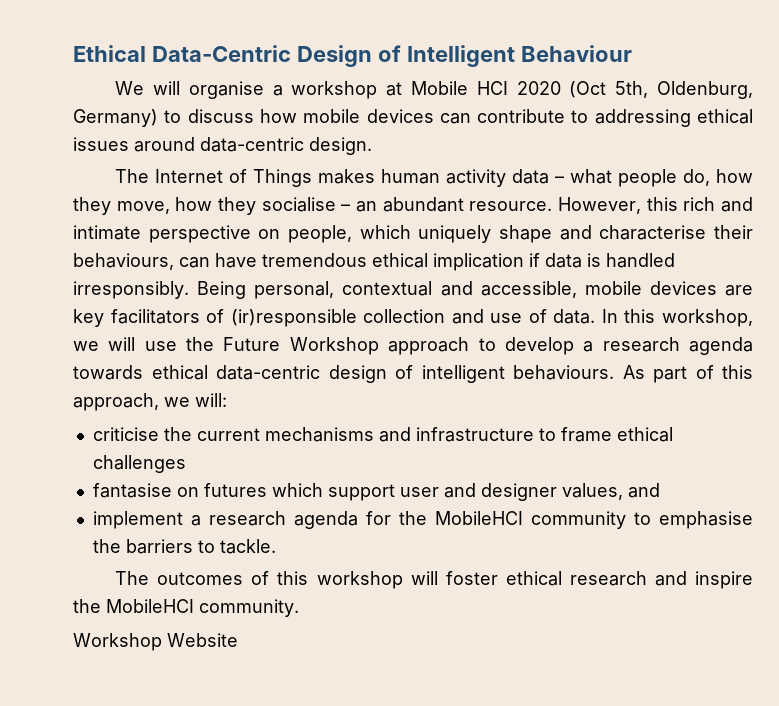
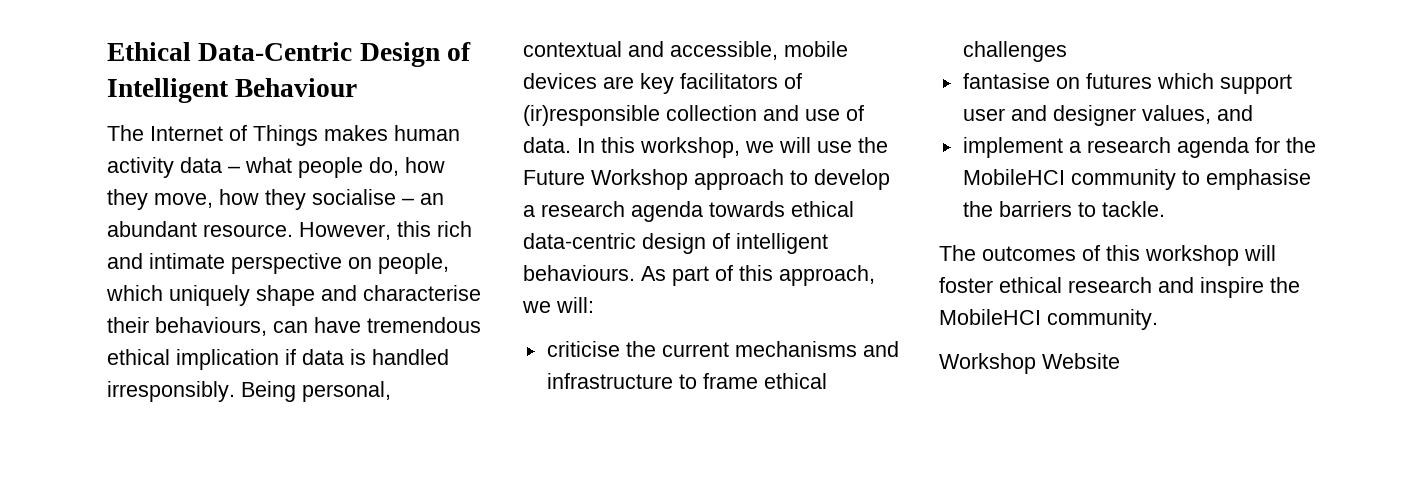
- We will organise a workshop at Mobile HCI 2020 (Oct 5th, Oldenburg, Germany) to discuss how mobile devices can contribute to addressing ethical issues around data-centric design.

